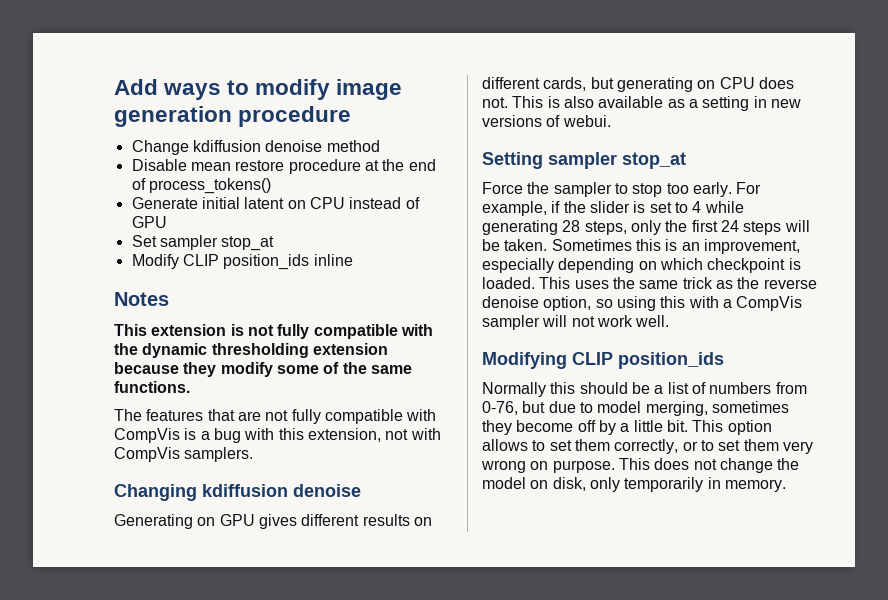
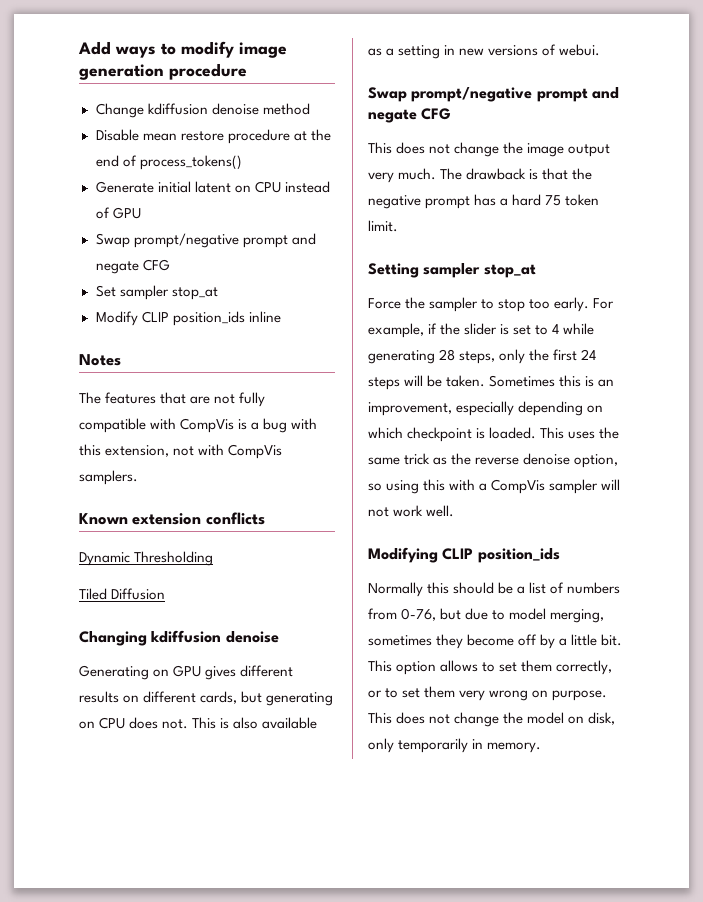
  Generate initial latent on CPU instead of GPU
+ Swap prompt/negative prompt and negate CFG
- This extension is not fully compatible with the dynamic thresholding extension because they modify some of the same functions.
+ Known extension conflicts
+ Dynamic Thresholding
+ Tiled Diffusion
  This is also available as a setting in new versions of webui.
+ Swap prompt/negative prompt and negate CFG
+ This does not change the image output very much. The drawback is that the negative prompt has a hard 75 token limit.

